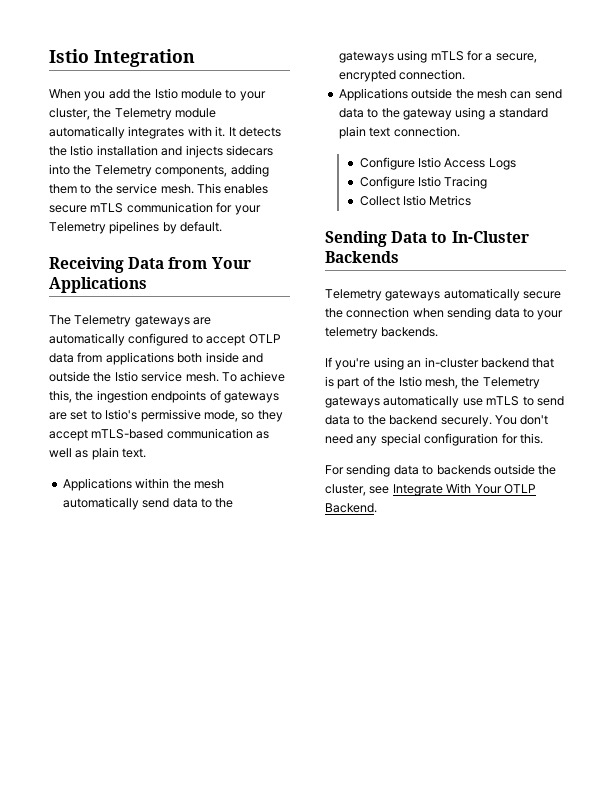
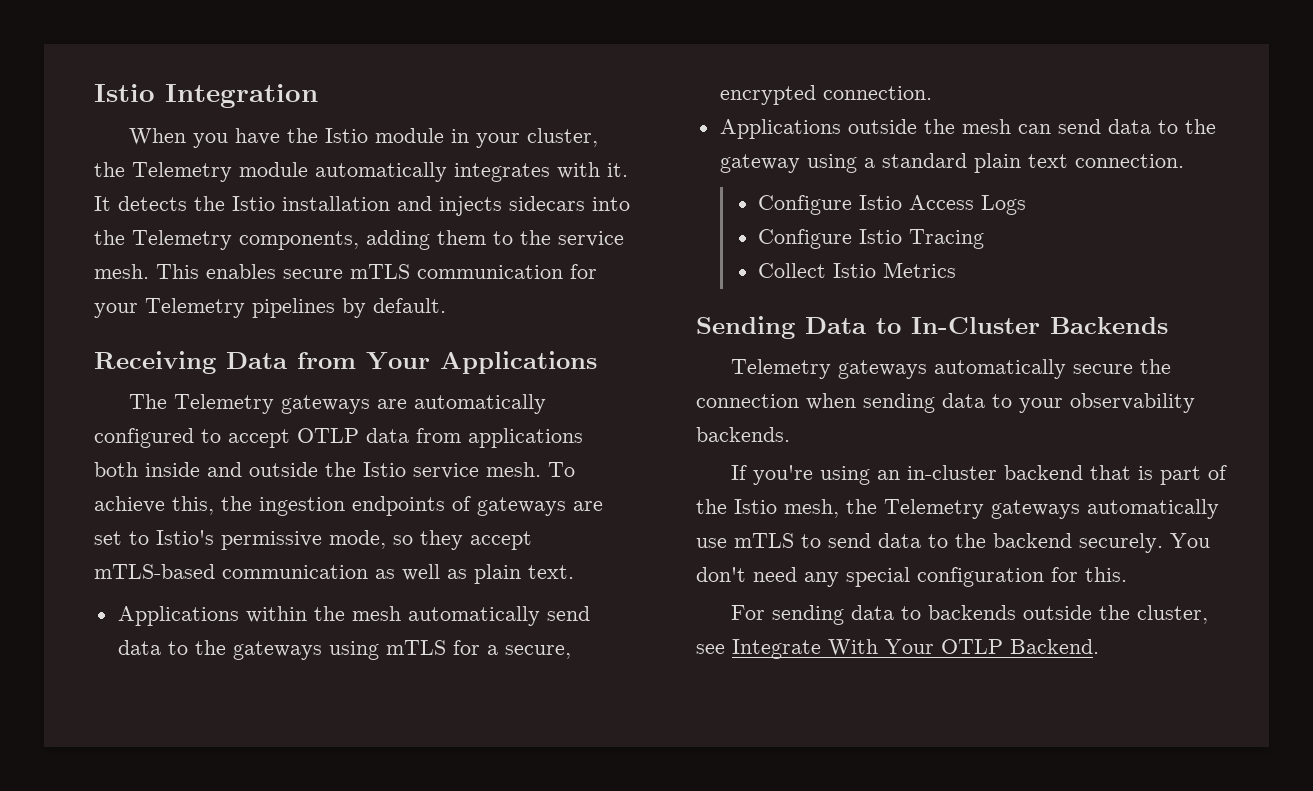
- When you add the Istio module to your cluster, the Telemetry module automatically integrates with it.
+ When you have the Istio module in your cluster, the Telemetry module automatically integrates with it.
- Telemetry gateways automatically secure the connection when sending data to your telemetry backends.
+ Telemetry gateways automatically secure the connection when sending data to your observability backends.

